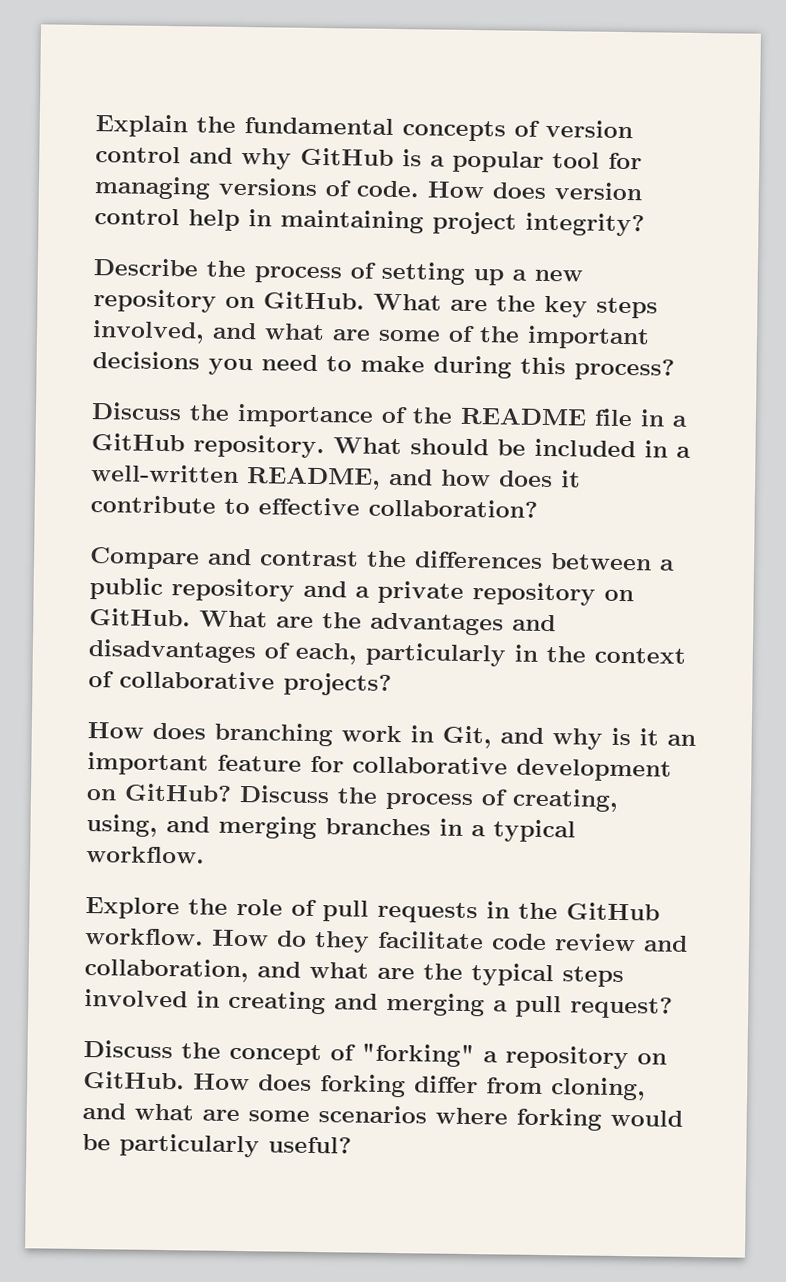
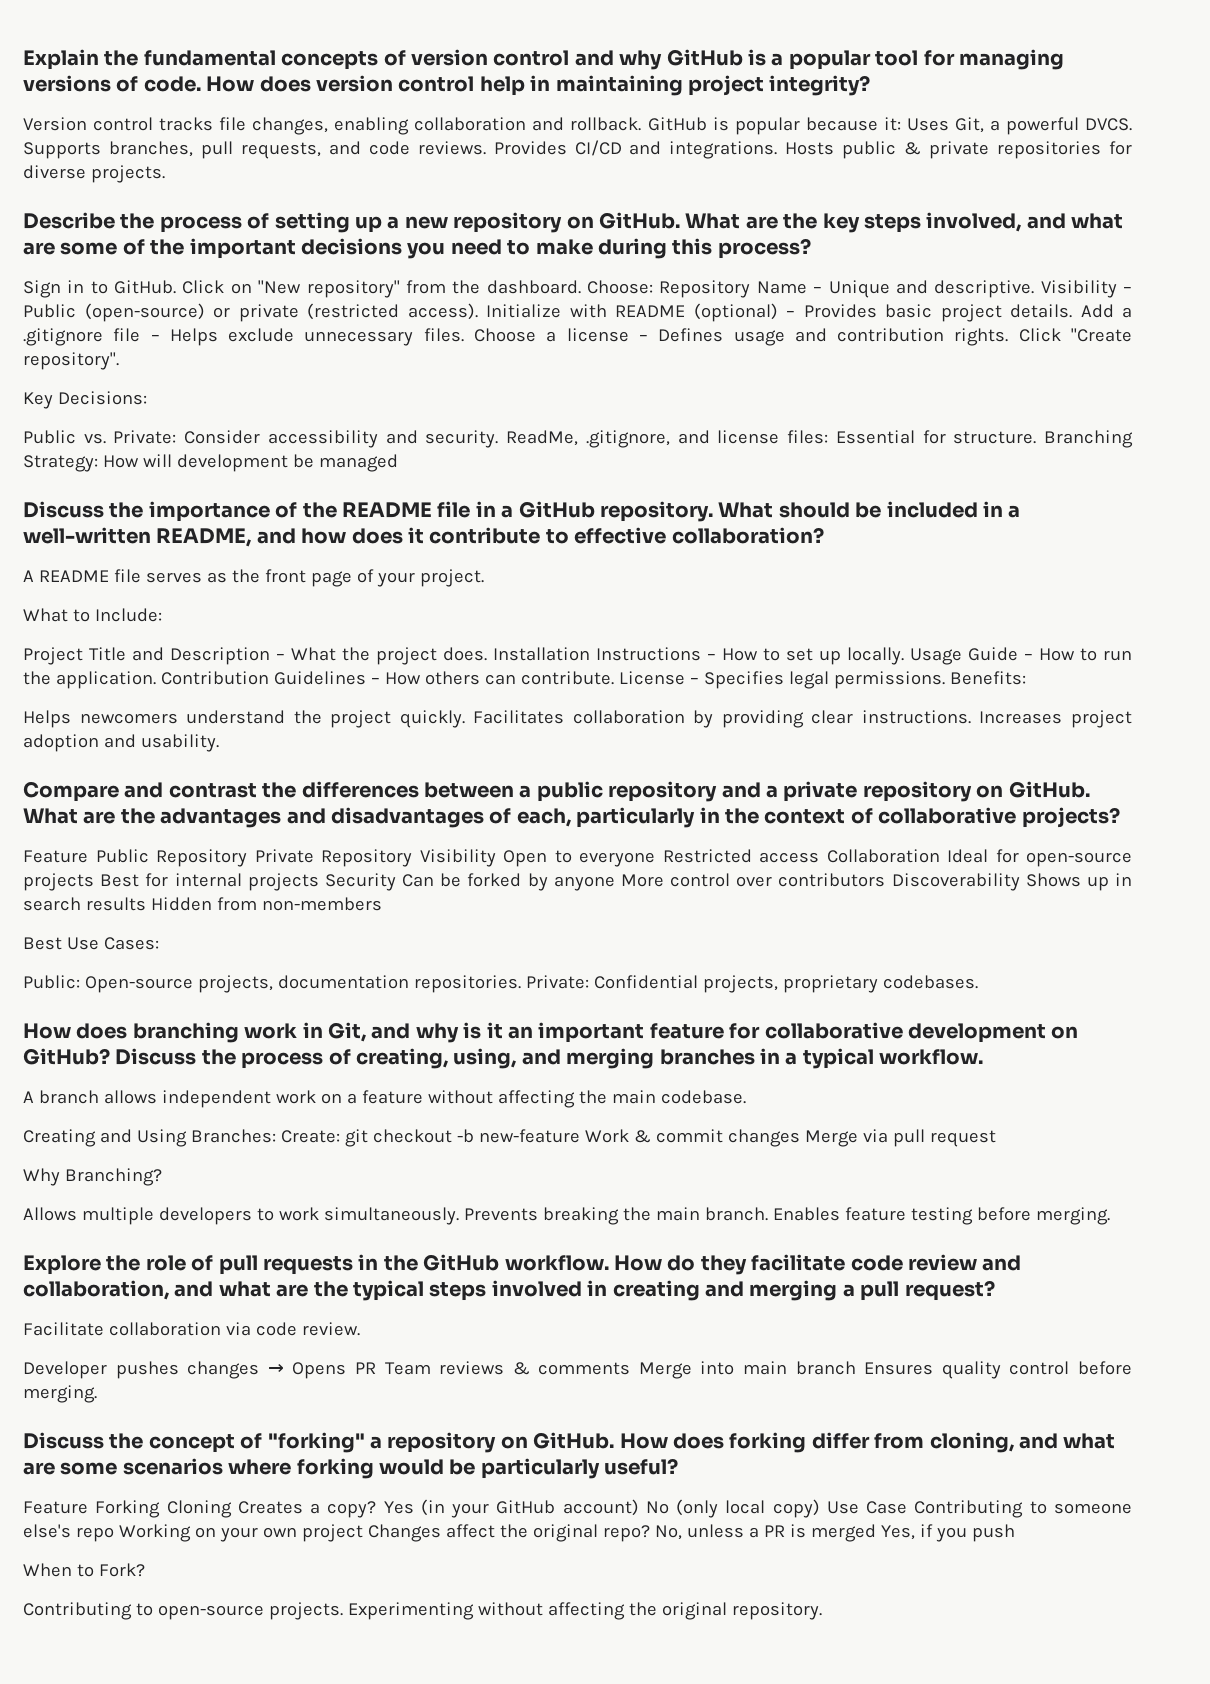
+ Version control tracks file changes, enabling collaboration and rollback. GitHub is popular because it: Uses Git, a powerful DVCS. Supports branches, pull requests, and code reviews. Provides CI/CD and integrations. Hosts public & private repositories for diverse projects.
+ Sign in to GitHub. Click on "New repository" from the dashboard. Choose: Repository Name – Unique and descriptive. Visibility – Public (open-source) or private (restricted access). Initialize with README (optional) – Provides basic project details. Add a .gitignore file – Helps exclude unnecessary files. Choose a license – Defines usage and contribution rights. Click "Create repository".
+ Key Decisions:
+ Public vs. Private: Consider accessibility and security. ReadMe, .gitignore, and license files: Essential for structure. Branching Strategy: How will development be managed
+ A README file serves as the front page of your project.
+ What to Include:
+ Project Title and Description – What the project does. Installation Instructions – How to set up locally. Usage Guide – How to run the application. Contribution Guidelines – How others can contribute. License – Specifies legal permissions. Benefits:
+ Helps newcomers understand the project quickly. Facilitates collaboration by providing clear instructions. Increases project adoption and usability.
+ Feature Public Repository Private Repository Visibility Open to everyone Restricted access Collaboration Ideal for open-source projects Best for internal projects Security Can be forked by anyone More control over contributors Discoverability Shows up in search results Hidden from non-members
+ Best Use Cases:
+ Public: Open-source projects, documentation repositories. Private: Confidential projects, proprietary codebases.
+ A branch allows independent work on a feature without affecting the main codebase.
+ Creating and Using Branches: Create: git checkout -b new-feature Work & commit changes Merge via pull request
+ Why Branching?
+ Allows multiple developers to work simultaneously. Prevents breaking the main branch. Enables feature testing before merging.
+ Facilitate collaboration via code review.
+ Developer pushes changes → Opens PR Team reviews & comments Merge into main branch Ensures quality control before merging.
+ Feature Forking Cloning Creates a copy? Yes (in your GitHub account) No (only local copy) Use Case Contributing to someone else's repo Working on your own project Changes affect the original repo? No, unless a PR is merged Yes, if you push
+ When to Fork?
+ Contributing to open-source projects. Experimenting without affecting the original repository.

